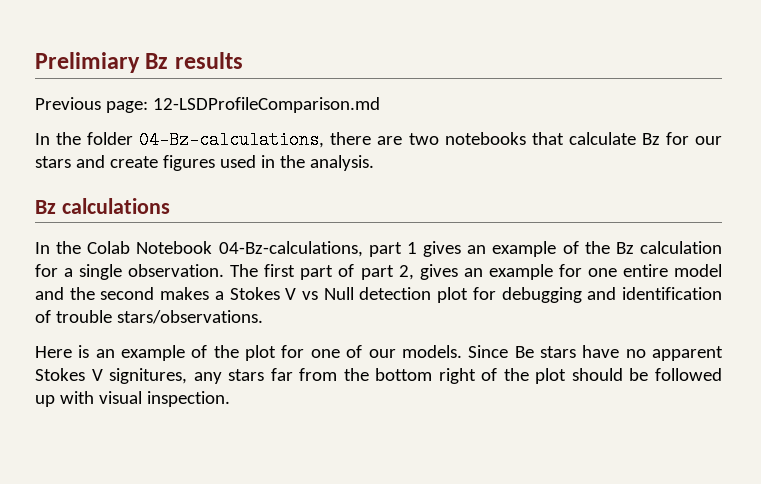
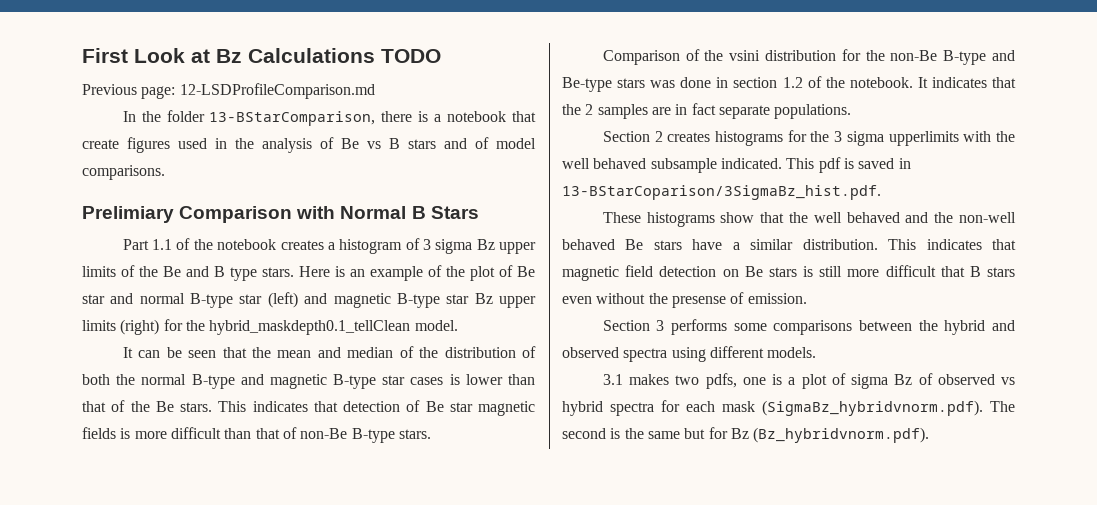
- Prelimiary Bz results
+ First Look at Bz Calculations TODO
- In the folder 04-Bz-calculations, there are two notebooks that calculate Bz for our stars and create figures used in the analysis.
- Bz calculations
- In the Colab Notebook 04-Bz-calculations, part 1 gives an example of the Bz calculation for a single observation. The first part of part 2, gives an example for one entire model and the second makes a Stokes V vs Null detection plot for debugging and identification of trouble stars/observations.
- Here is an example of the plot for one of our models. Since Be stars have no apparent Stokes V signitures, any stars far from the bottom right of the plot should be followed up with visual inspection.
+ In the folder 13-BStarComparison, there is a notebook that create figures used in the analysis of Be vs B stars and of model comparisons.
+ Prelimiary Comparison with Normal B Stars
+ Part 1.1 of the notebook creates a histogram of 3 sigma Bz upper limits of the Be and B type stars. Here is an example of the plot of Be star and normal B-type star (left) and magnetic B-type star Bz upper limits (right) for the hybrid_maskdepth0.1_tellClean model.
+ It can be seen that the mean and median of the distribution of both the normal B-type and magnetic B-type star cases is lower than that of the Be stars. This indicates that detection of Be star magnetic fields is more difficult than that of non-Be B-type stars.
+ Comparison of the vsini distribution for the non-Be B-type and Be-type stars was done in section 1.2 of the notebook. It indicates that the 2 samples are in fact separate populations.
+ Section 2 creates histograms for the 3 sigma upperlimits with the well behaved subsample indicated. This pdf is saved in 13-BStarCoparison/3SigmaBz_hist.pdf.
+ These histograms show that the well behaved and the non-well behaved Be stars have a similar distribution. This indicates that magnetic field detection on Be stars is still more difficult that B stars even without the presense of emission.
+ Section 3 performs some comparisons between the hybrid and observed spectra using different models.
+ 3.1 makes two pdfs, one is a plot of sigma Bz of observed vs hybrid spectra for each mask (SigmaBz_hybridvnorm.pdf). The second is the same but for Bz (Bz_hybridvnorm.pdf).

